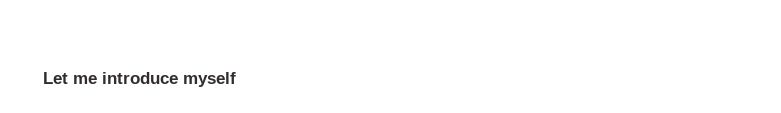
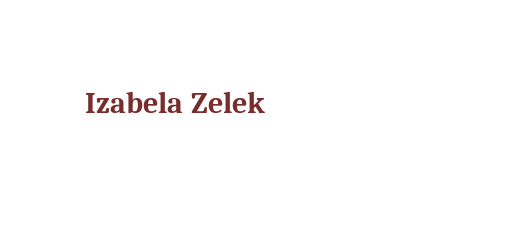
- Let me introduce myself
+ Izabela Zelek

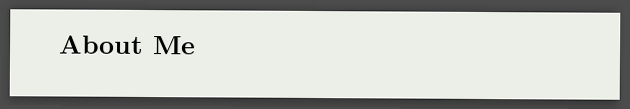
- Izabela Zelek
+ About Me

